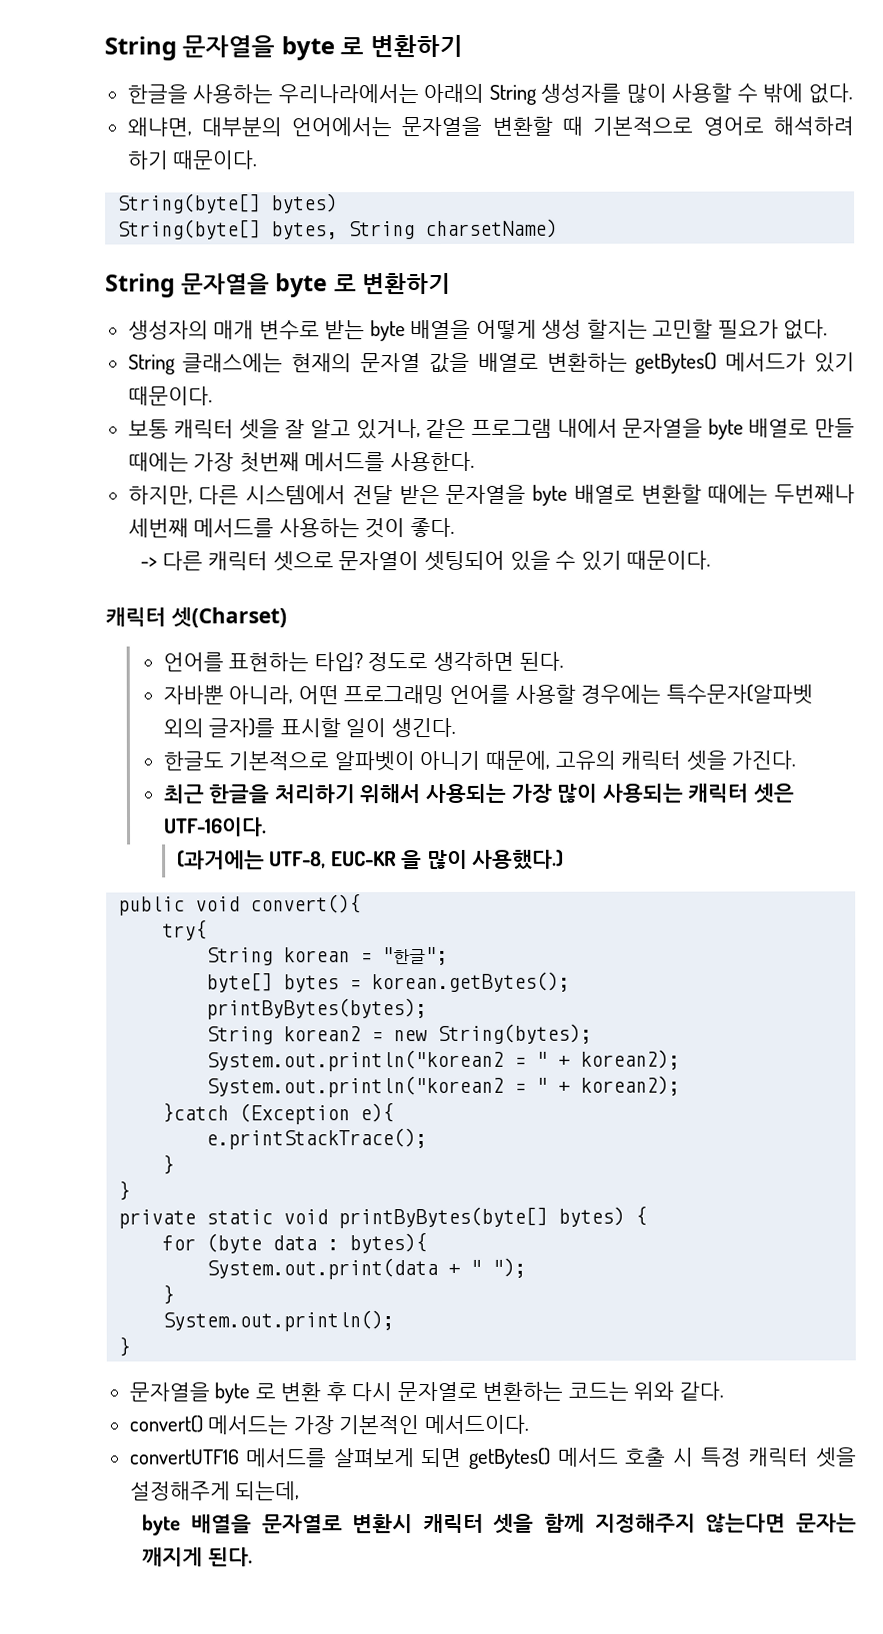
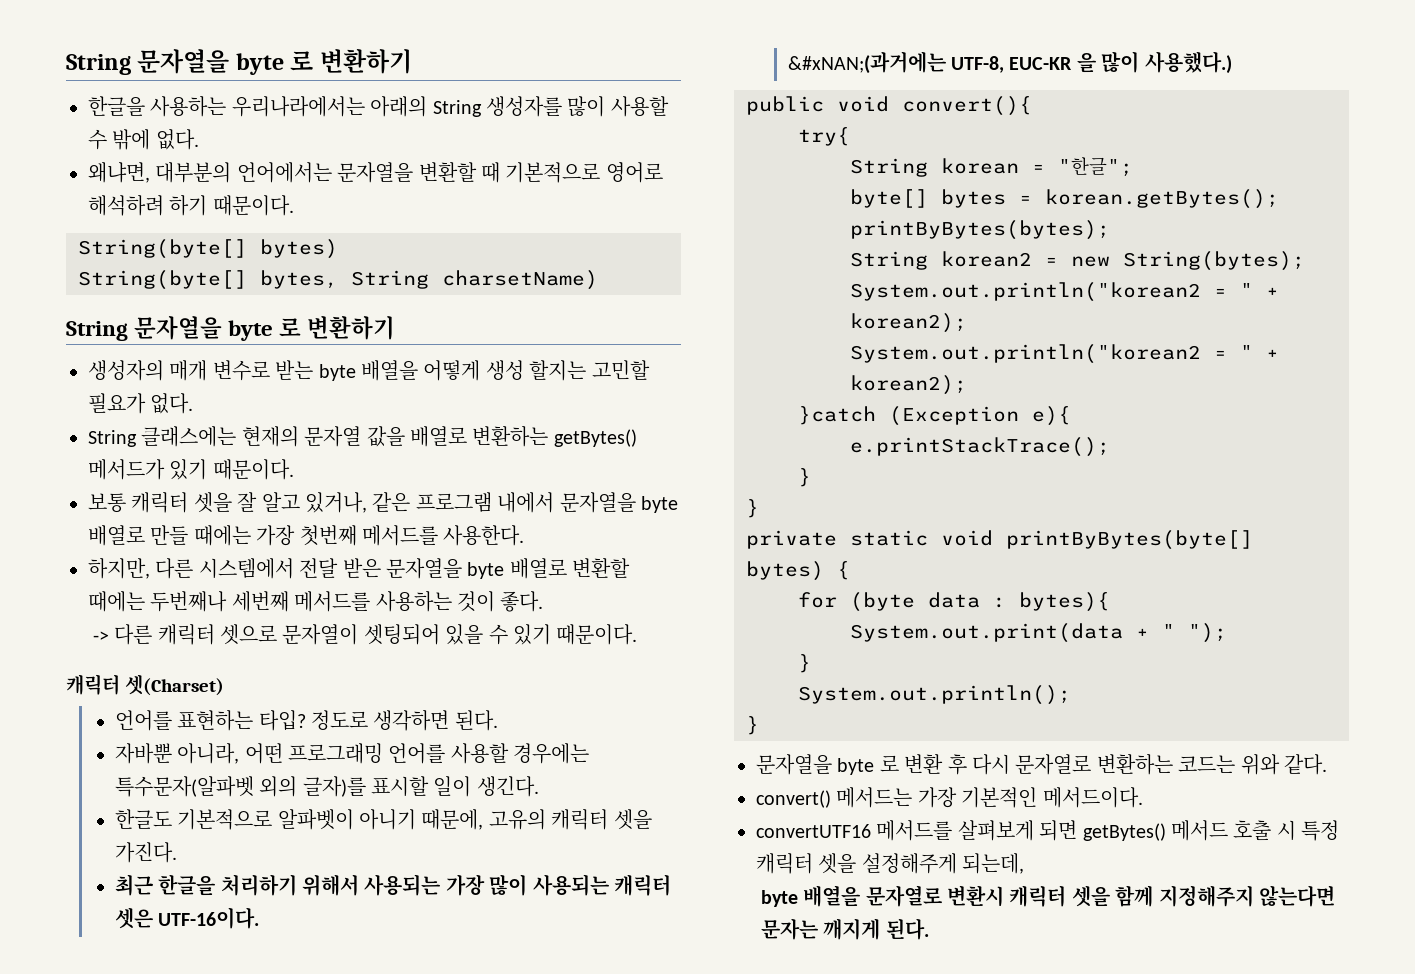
- (과거에는 UTF-8, EUC-KR 을 많이 사용했다.)
+ &#xNAN;(과거에는 UTF-8, EUC-KR 을 많이 사용했다.)

